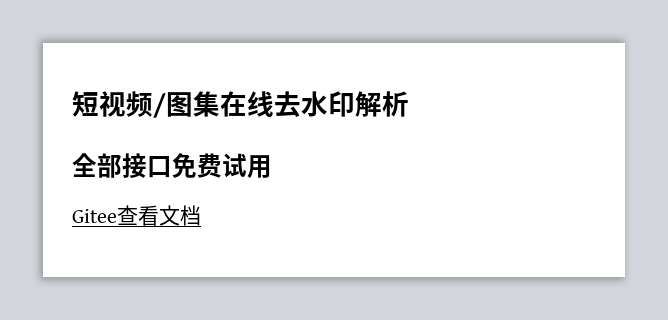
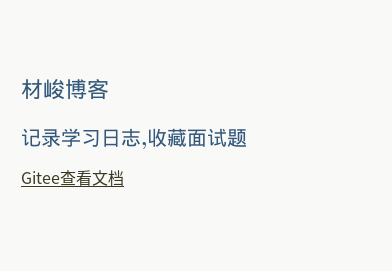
- 短视频/图集在线去水印解析
- 全部接口免费试用
+ 材峻博客
+ 记录学习日志,收藏面试题

